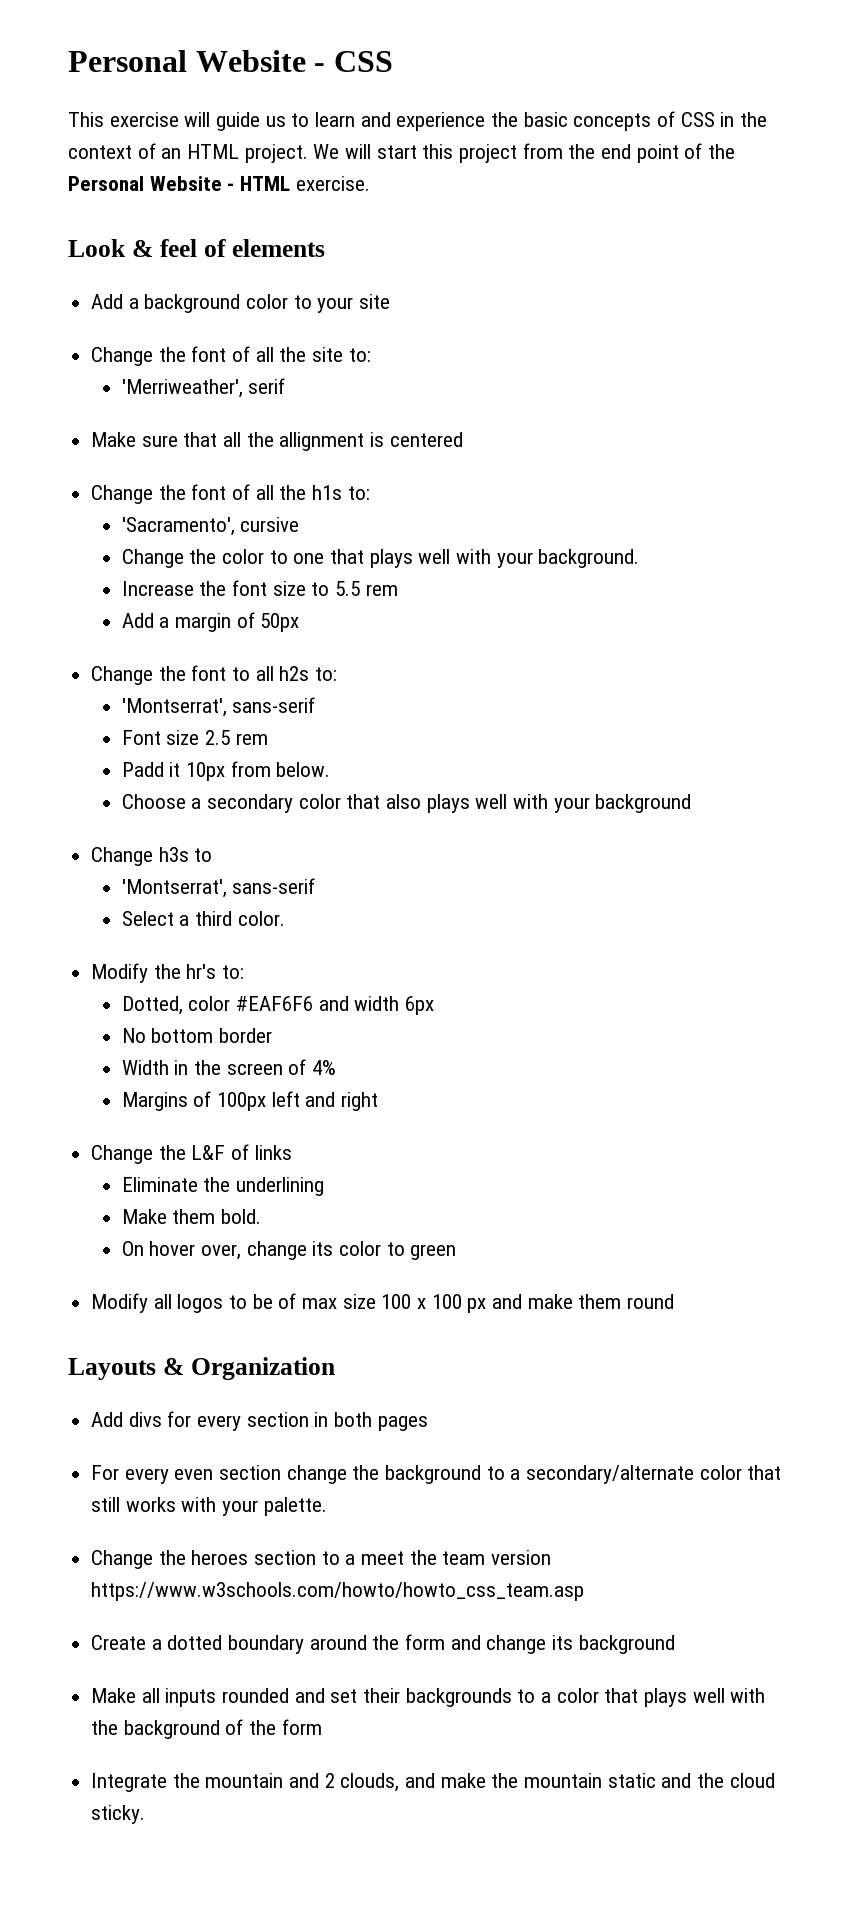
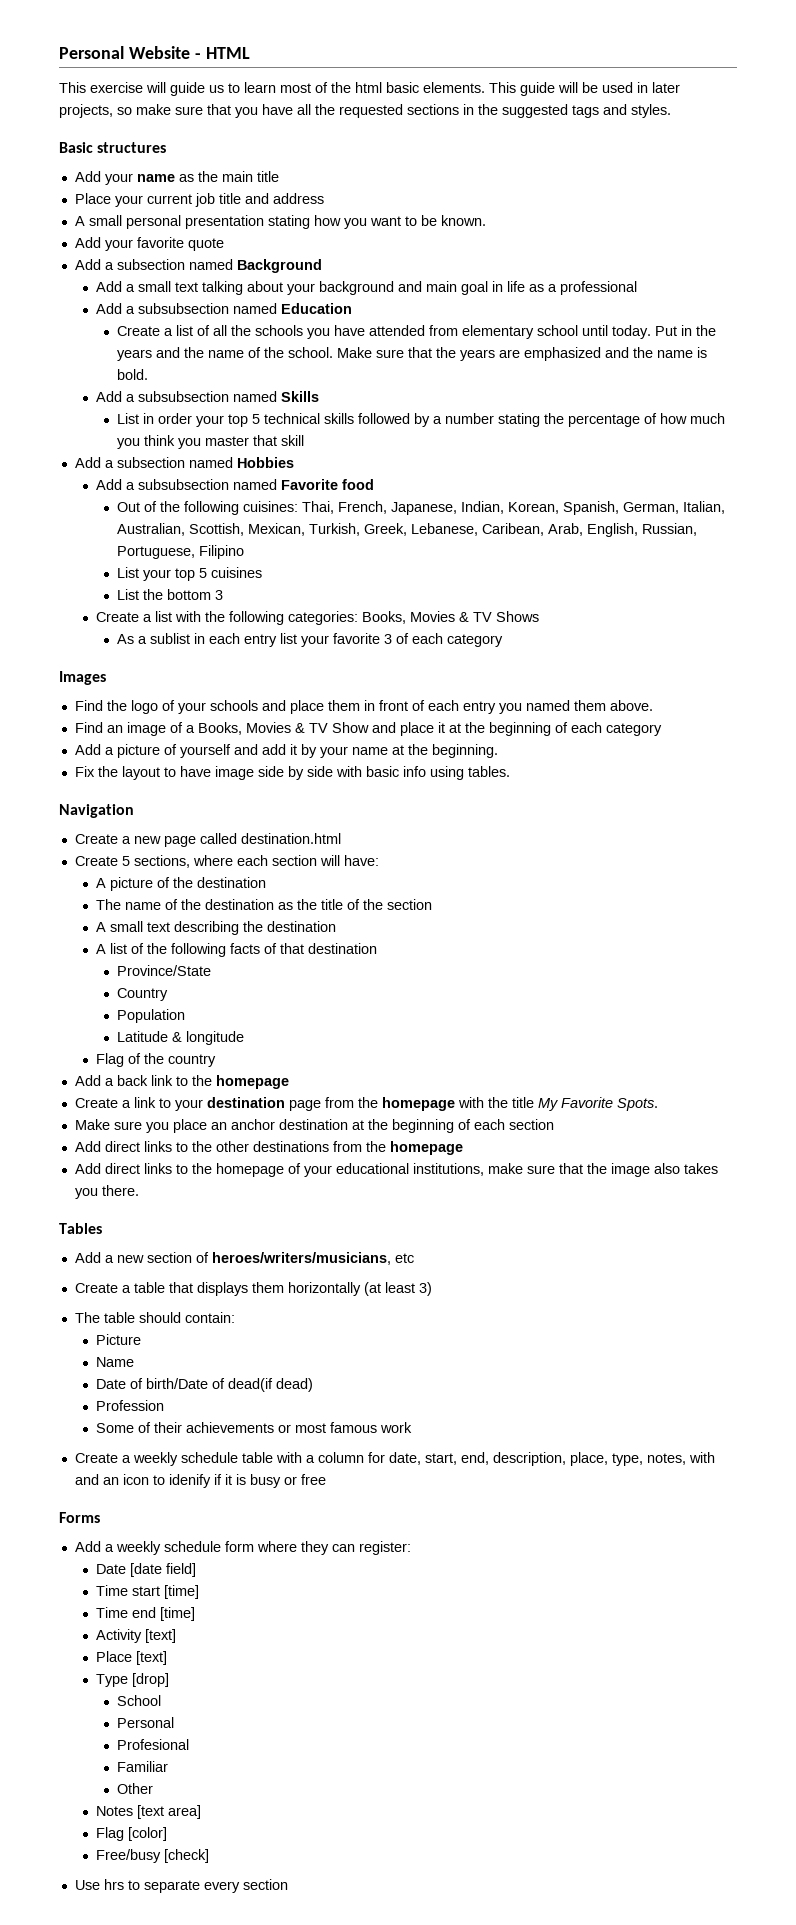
- Personal Website - CSS
+ Personal Website - HTML
- This exercise will guide us to learn and experience the basic concepts of CSS in the context of an HTML project. We will start this project from the end point of the Personal Website - HTML exercise.
- Look & feel of elements
- Add a background color to your site
- Change the font of all the site to:
- 'Merriweather', serif
- Make sure that all the allignment is centered
- Change the font of all the h1s to:
- 'Sacramento', cursive
- Change the color to one that plays well with your background.
- Increase the font size to 5.5 rem
- Add a margin of 50px
- Change the font to all h2s to:
- 'Montserrat', sans-serif
- Font size 2.5 rem
- Padd it 10px from below.
- Choose a secondary color that also plays well with your background
- Change h3s to
- 'Montserrat', sans-serif
- Select a third color.
- Modify the hr's to:
- Dotted, color #EAF6F6 and width 6px
- No bottom border
- Width in the screen of 4%
- Margins of 100px left and right
- Change the L&F of links
- Eliminate the underlining
- Make them bold.
- On hover over, change its color to green
- Modify all logos to be of max size 100 x 100 px and make them round
- Layouts & Organization
- Add divs for every section in both pages
- For every even section change the background to a secondary/alternate color that still works with your palette.
- Change the heroes section to a meet the team version https://www.w3schools.com/howto/howto_css_team.asp
- Create a dotted boundary around the form and change its background
- Make all inputs rounded and set their backgrounds to a color that plays well with the background of the form
- Integrate the mountain and 2 clouds, and make the mountain static and the cloud sticky.
+ This exercise will guide us to learn most of the html basic elements. This guide will be used in later projects, so make sure that you have all the requested sections in the suggested tags and styles.
+ Basic structures
+ Add your name as the main title
+ Place your current job title and address
+ A small personal presentation stating how you want to be known.
+ Add your favorite quote
+ Add a subsection named Background
+ Add a small text talking about your background and main goal in life as a professional
+ Add a subsubsection named Education
+ Create a list of all the schools you have attended from elementary school until today. Put in the years and the name of the school. Make sure that the years are emphasized and the name is bold.
+ Add a subsubsection named Skills
+ List in order your top 5 technical skills followed by a number stating the percentage of how much you think you master that skill
+ Add a subsection named Hobbies
+ Add a subsubsection named Favorite food
+ Out of the following cuisines: Thai, French, Japanese, Indian, Korean, Spanish, German, Italian, Australian, Scottish, Mexican, Turkish, Greek, Lebanese, Caribean, Arab, English, Russian, Portuguese, Filipino
+ List your top 5 cuisines
+ List the bottom 3
+ Create a list with the following categories: Books, Movies & TV Shows
+ As a sublist in each entry list your favorite 3 of each category
+ Images
+ Find the logo of your schools and place them in front of each entry you named them above.
+ Find an image of a Books, Movies & TV Show and place it at the beginning of each category
+ Add a picture of yourself and add it by your name at the beginning.
+ Fix the layout to have image side by side with basic info using tables.
+ Navigation
+ Create a new page called destination.html
+ Create 5 sections, where each section will have:
+ A picture of the destination
+ The name of the destination as the title of the section
+ A small text describing the destination
+ A list of the following facts of that destination
+ Province/State
+ Country
+ Population
+ Latitude & longitude
+ Flag of the country
+ Add a back link to the homepage
+ Create a link to your destination page from the homepage with the title My Favorite Spots.
+ Make sure you place an anchor destination at the beginning of each section
+ Add direct links to the other destinations from the homepage
+ Add direct links to the homepage of your educational institutions, make sure that the image also takes you there.
+ Tables
+ Add a new section of heroes/writers/musicians, etc
+ Create a table that displays them horizontally (at least 3)
+ The table should contain:
+ Picture
+ Name
+ Date of birth/Date of dead(if dead)
+ Profession
+ Some of their achievements or most famous work
+ Create a weekly schedule table with a column for date, start, end, description, place, type, notes, with and an icon to idenify if it is busy or free
+ Forms
+ Add a weekly schedule form where they can register:
+ Date [date field]
+ Time start [time]
+ Time end [time]
+ Activity [text]
+ Place [text]
+ Type [drop]
+ School
+ Personal
+ Profesional
+ Familiar
+ Other
+ Notes [text area]
+ Flag [color]
+ Free/busy [check]
+ Use hrs to separate every section

